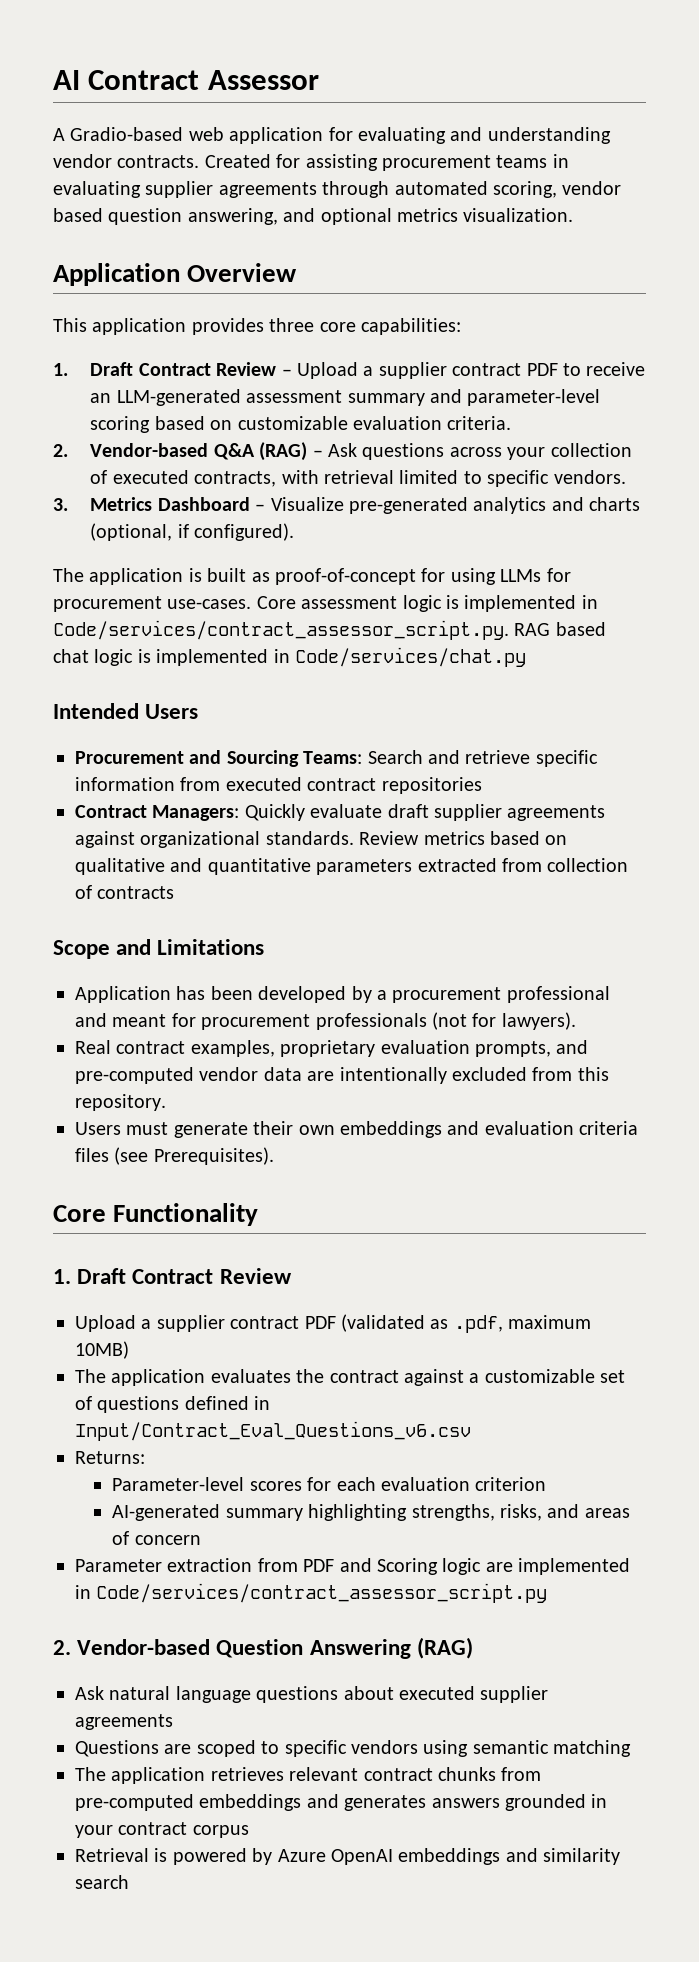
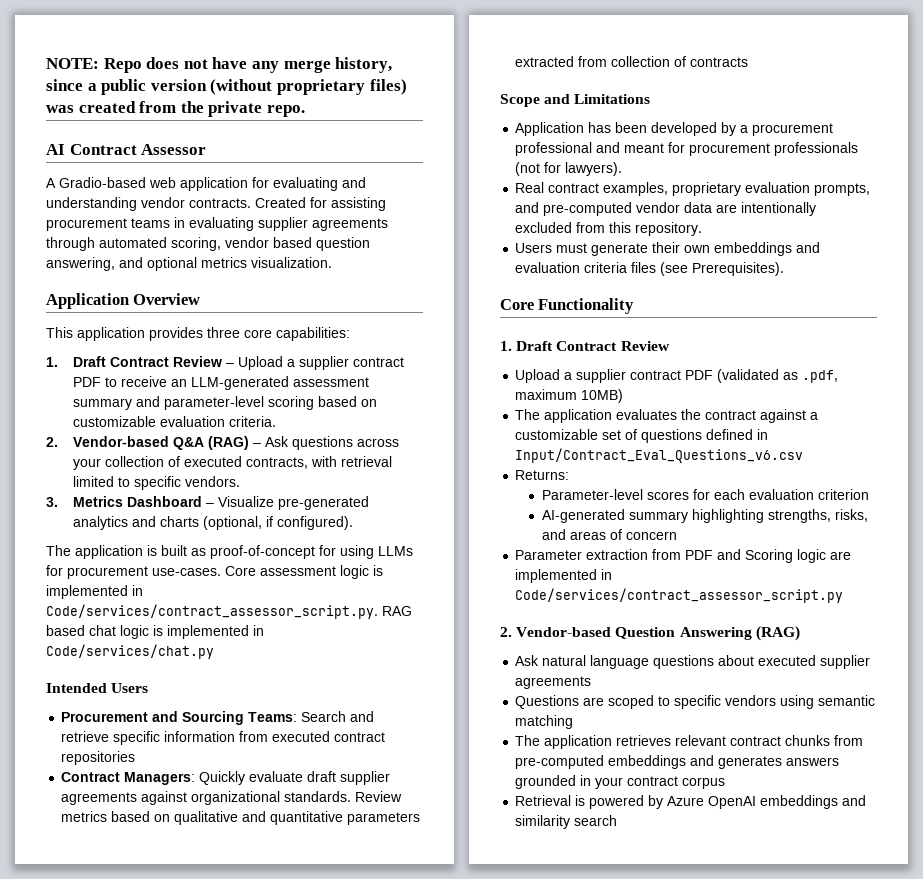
+ NOTE: Repo does not have any merge history, since a public version (without proprietary files) was created from the private repo.

